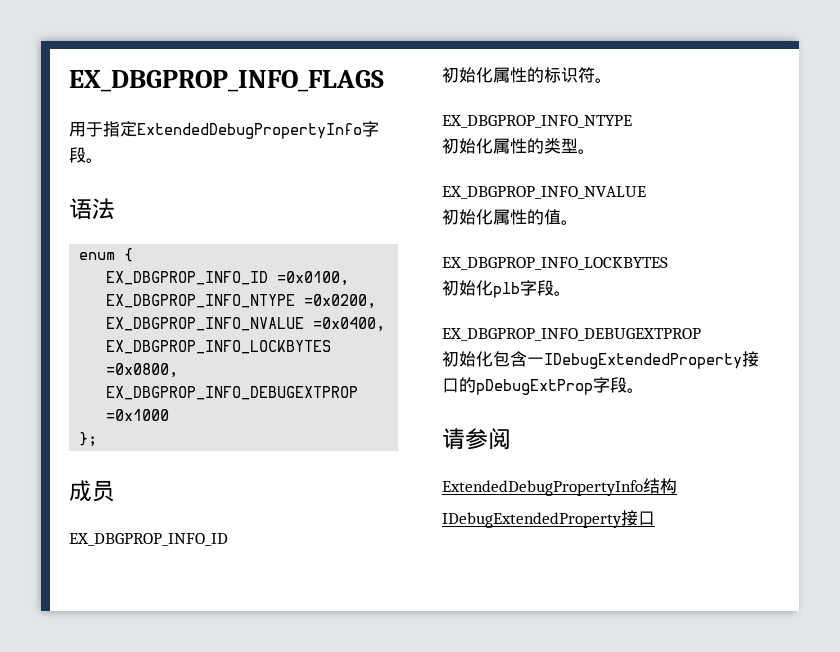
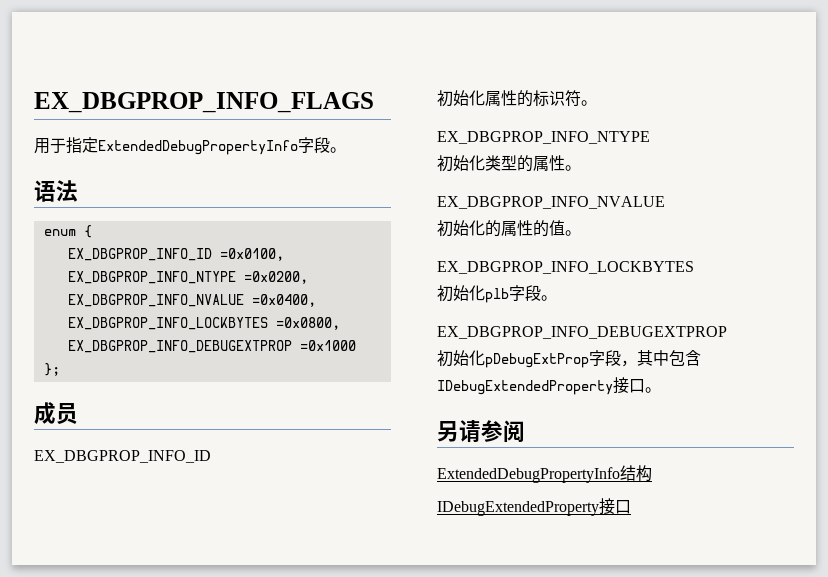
- 初始化属性的类型。
+ 初始化类型的属性。
- 初始化属性的值。
+ 初始化的属性的值。
- 初始化包含一IDebugExtendedProperty接口的pDebugExtProp字段。
- 请参阅
+ 初始化pDebugExtProp字段，其中包含IDebugExtendedProperty接口。
+ 另请参阅

